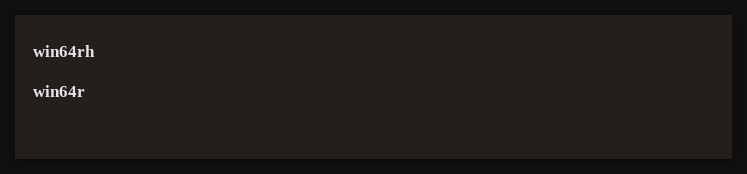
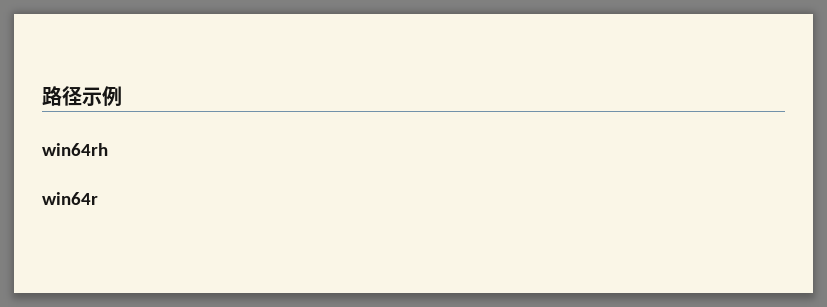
+ 路径示例

